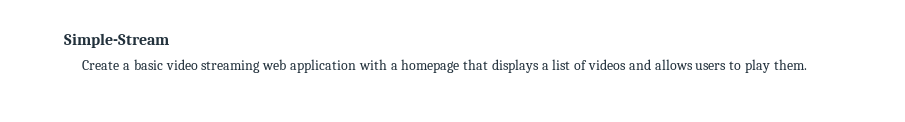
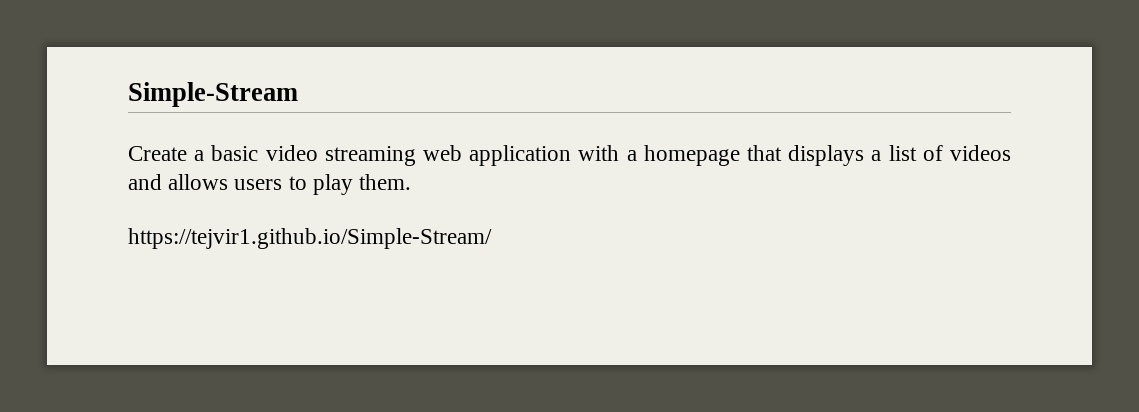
+ https://tejvir1.github.io/Simple-Stream/

